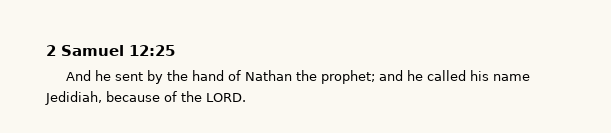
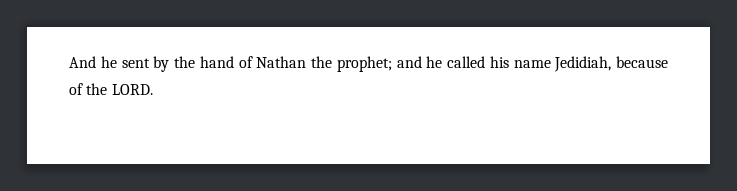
- 2 Samuel 12:25

